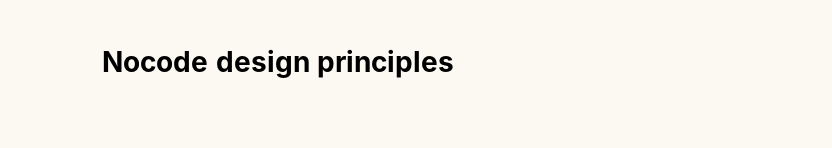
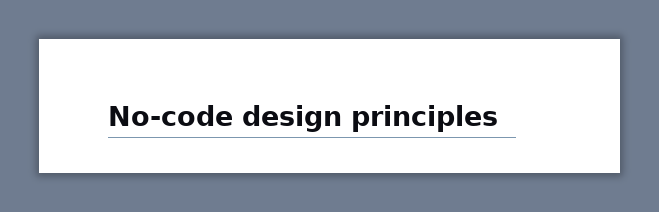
- Nocode design principles
+ No-code design principles

